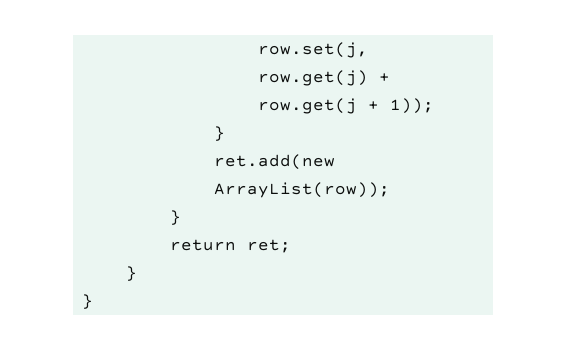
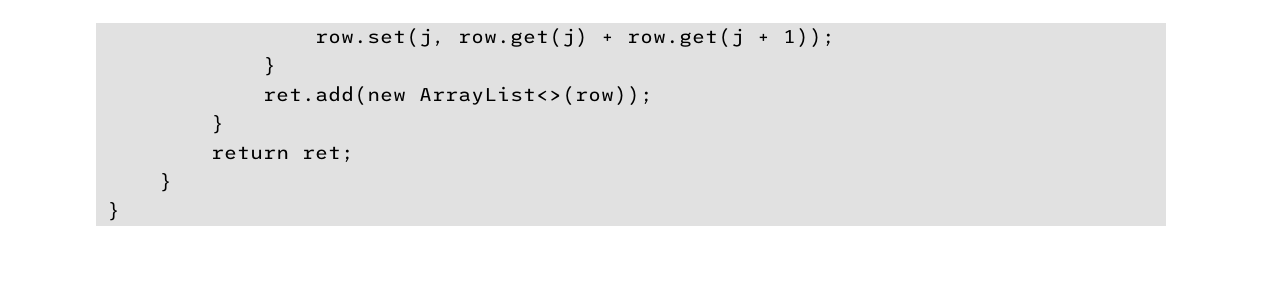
- ret.add(new ArrayList(row));
+ ret.add(new ArrayList<>(row));

